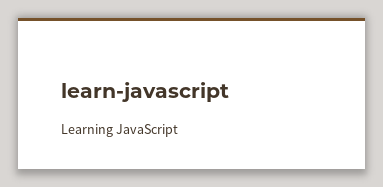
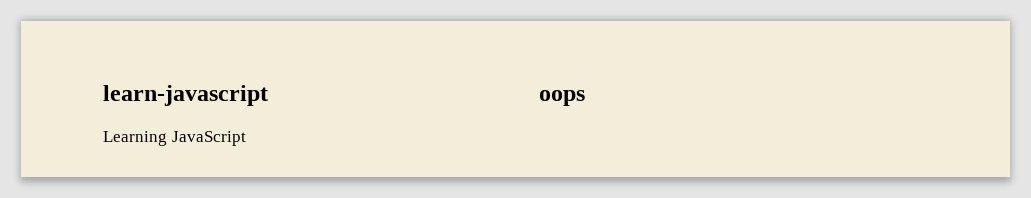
+ oops

